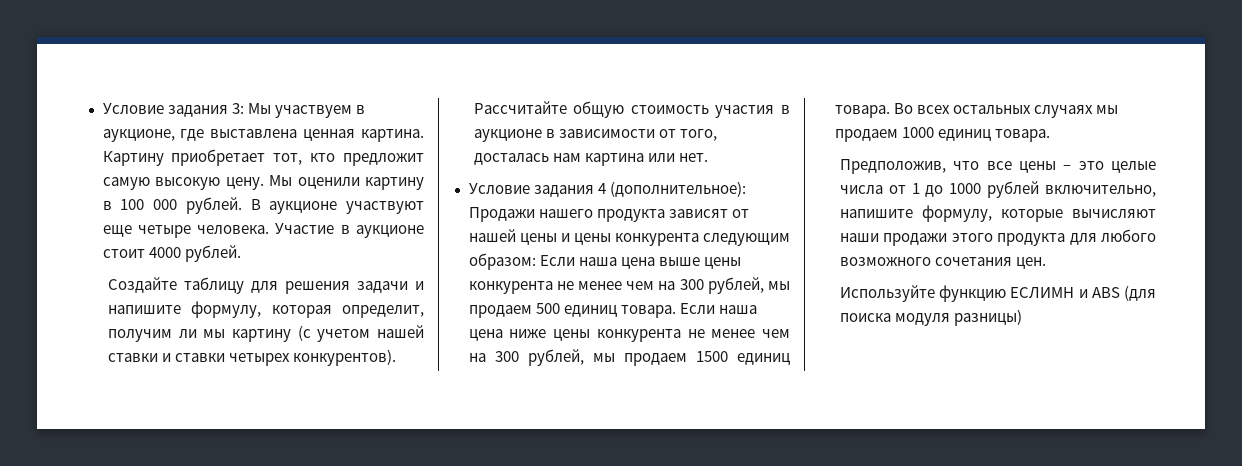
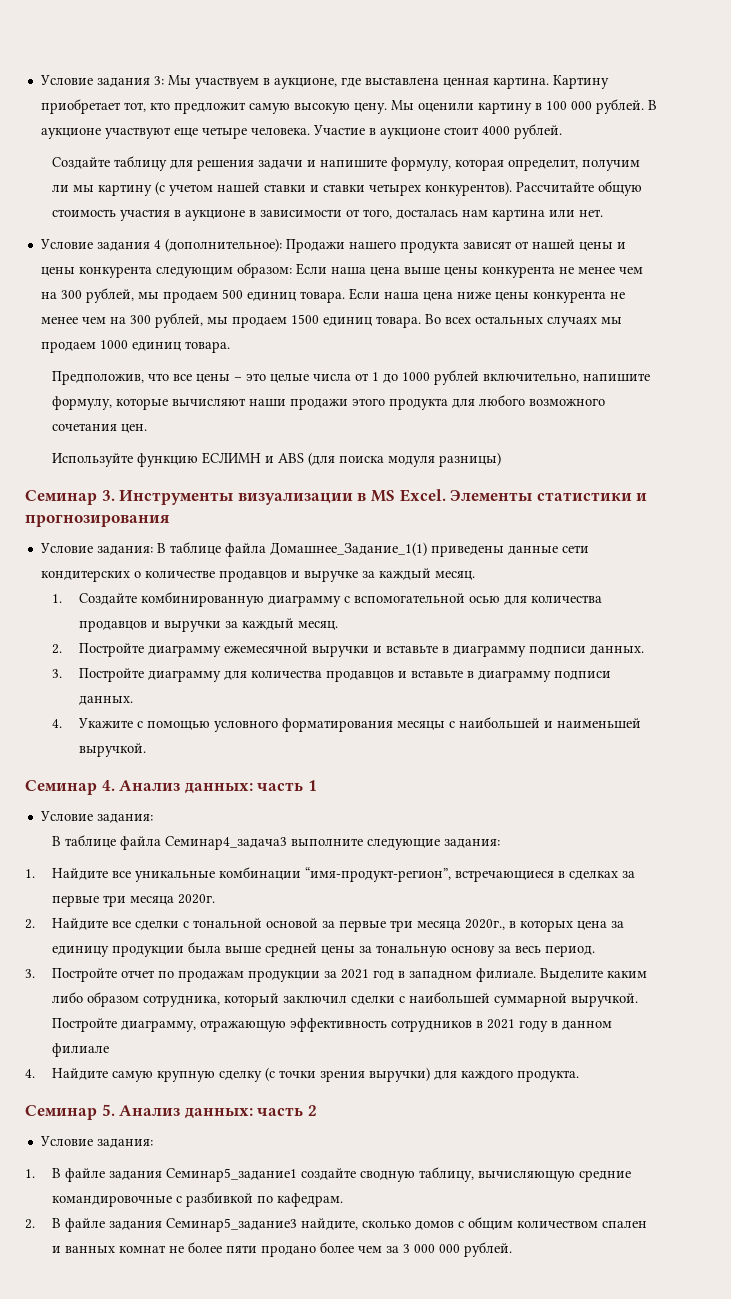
+ Семинар 3. Инструменты визуализации в MS Excel. Элементы статистики и прогнозирования
+ Условие задания: В таблице файла Домашнее_Задание_1(1) приведены данные сети кондитерских о количестве продавцов и выручке за каждый месяц.
+ 1. Создайте комбинированную диаграмму с вспомогательной осью для количества продавцов и выручки за каждый месяц.
+ 2. Постройте диаграмму ежемесячной выручки и вставьте в диаграмму подписи данных.
+ 3. Постройте диаграмму для количества продавцов и вставьте в диаграмму подписи данных.
+ 4. Укажите с помощью условного форматирования месяцы с наибольшей и наименьшей выручкой.
+ Семинар 4. Анализ данных: часть 1
+ Условие задания:
+ В таблице файла Семинар4_задача3 выполните следующие задания:
+ 1. Найдите все уникальные комбинации “имя-продукт-регион”, встречающиеся в сделках за первые три месяца 2020г.
+ 2. Найдите все сделки с тональной основой за первые три месяца 2020г., в которых цена за единицу продукции была выше средней цены за тональную основу за весь период.
+ 3. Постройте отчет по продажам продукции за 2021 год в западном филиале. Выделите каким либо образом сотрудника, который заключил сделки с наибольшей суммарной выручкой. Постройте диаграмму, отражающую эффективность сотрудников в 2021 году в данном филиале
+ 4. Найдите самую крупную сделку (с точки зрения выручки) для каждого продукта.
+ Семинар 5. Анализ данных: часть 2
+ Условие задания:
+ 1. В файле задания Семинар5_задание1 создайте сводную таблицу, вычисляющую средние командировочные с разбивкой по кафедрам.
+ 2. В файле задания Семинар5_задание3 найдите, сколько домов с общим количеством спален и ванных комнат не более пяти продано более чем за 3 000 000 рублей.

